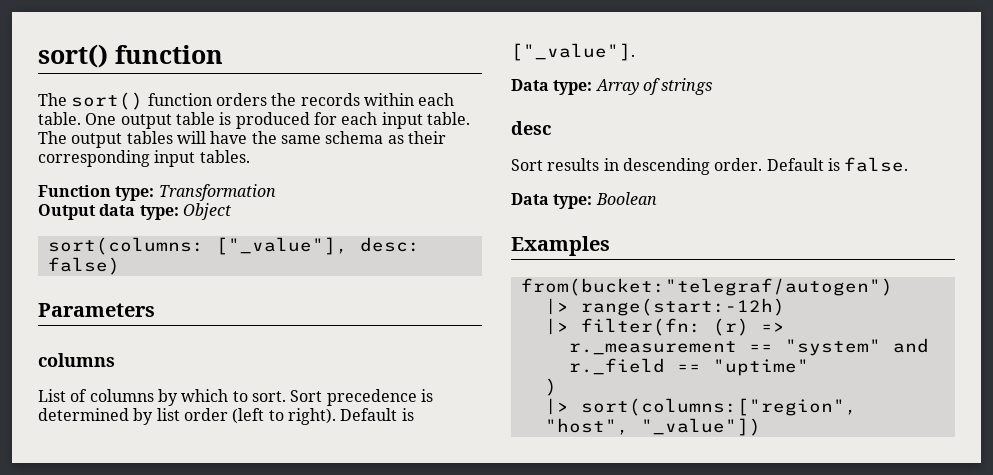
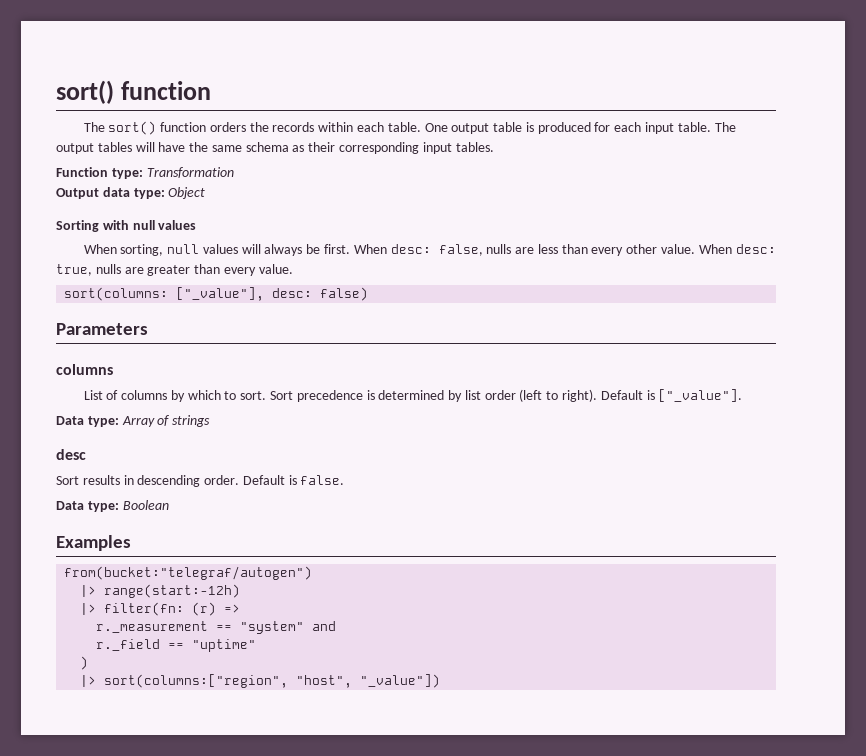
+ Sorting with null values
+ When sorting, null values will always be first. When desc: false, nulls are less than every other value. When desc: true, nulls are greater than every value.

